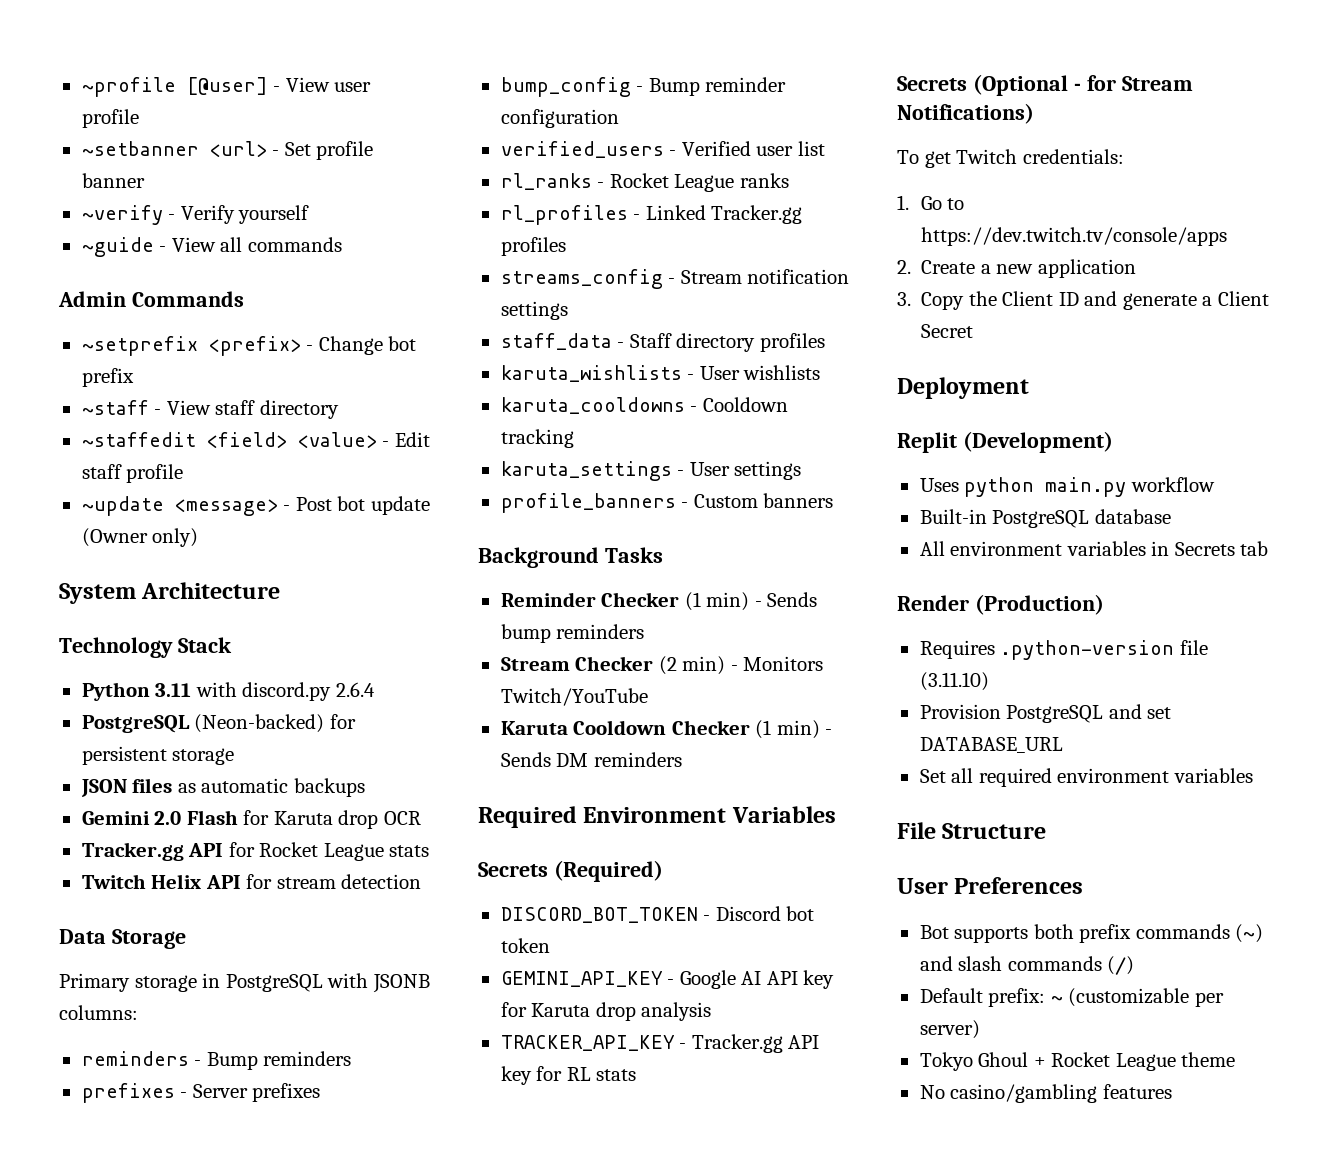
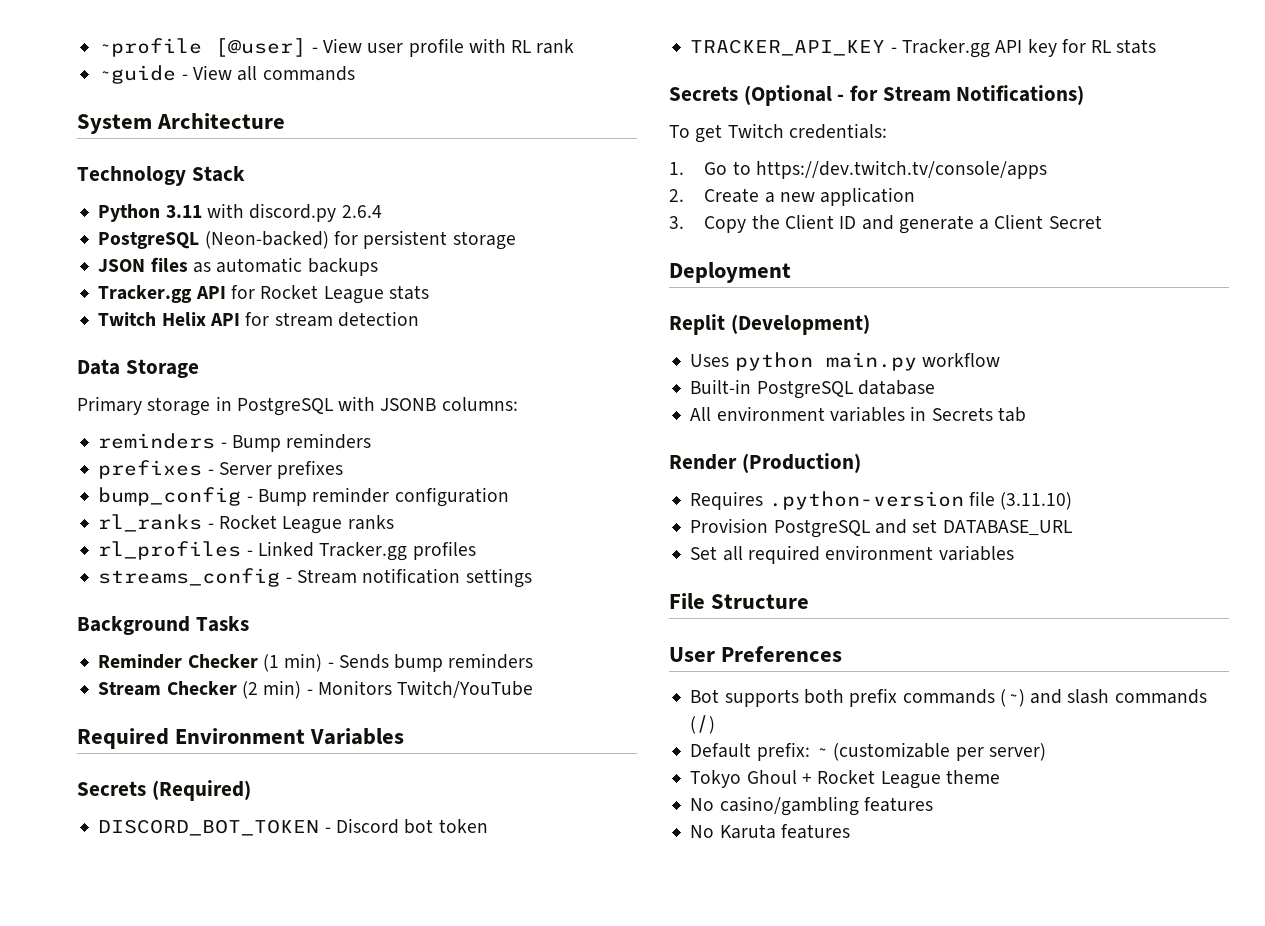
- ~profile [@user] - View user profile
- ~setbanner <url> - Set profile banner
- ~verify - Verify yourself
+ ~profile [@user] - View user profile with RL rank
- Admin Commands
- ~setprefix <prefix> - Change bot prefix
- ~staff - View staff directory
- ~staffedit <field> <value> - Edit staff profile
- ~update <message> - Post bot update (Owner only)
- Gemini 2.0 Flash for Karuta drop OCR
- verified_users - Verified user list
- staff_data - Staff directory profiles
- karuta_wishlists - User wishlists
- karuta_cooldowns - Cooldown tracking
- karuta_settings - User settings
- profile_banners - Custom banners
- Karuta Cooldown Checker (1 min) - Sends DM reminders
- GEMINI_API_KEY - Google AI API key for Karuta drop analysis
+ No Karuta features

